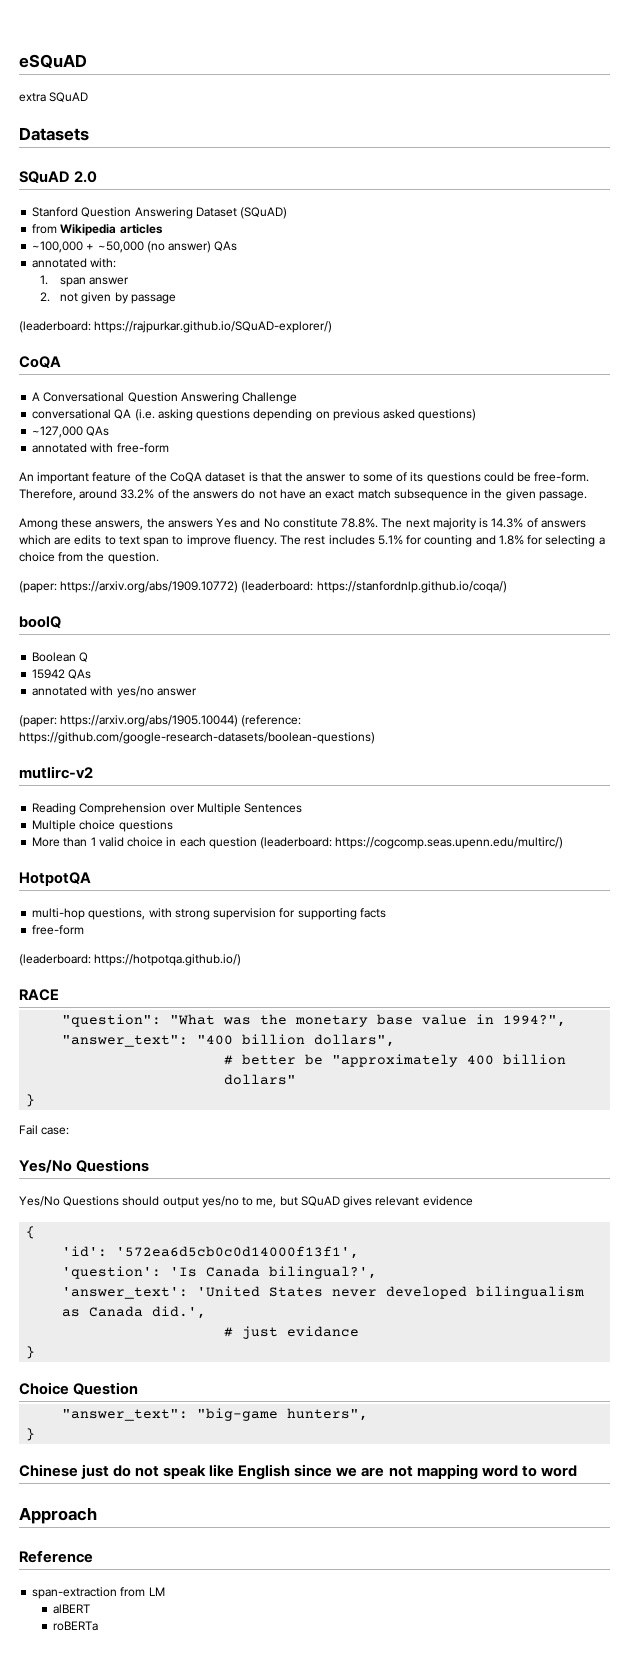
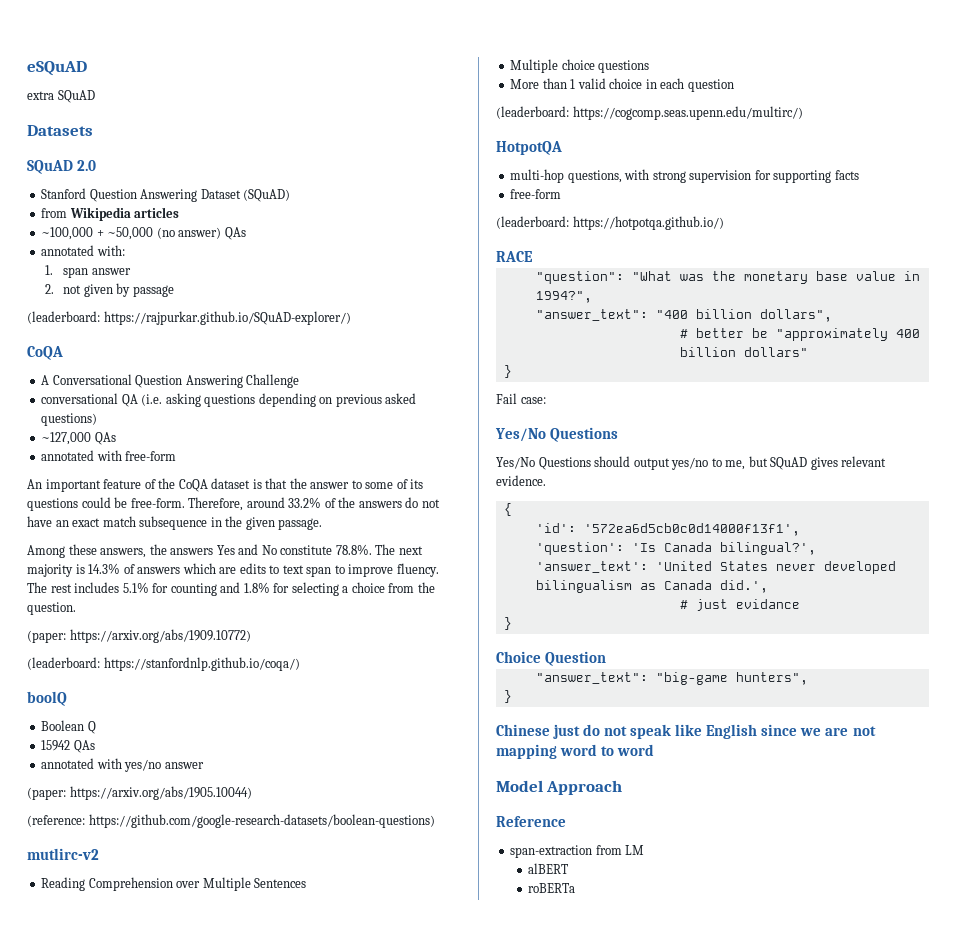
- (paper: https://arxiv.org/abs/1909.10772) (leaderboard: https://stanfordnlp.github.io/coqa/)
+ (paper: https://arxiv.org/abs/1909.10772)
+ (leaderboard: https://stanfordnlp.github.io/coqa/)
- (paper: https://arxiv.org/abs/1905.10044) (reference: https://github.com/google-research-datasets/boolean-questions)
+ (paper: https://arxiv.org/abs/1905.10044)
+ (reference: https://github.com/google-research-datasets/boolean-questions)
- More than 1 valid choice in each question (leaderboard: https://cogcomp.seas.upenn.edu/multirc/)
+ More than 1 valid choice in each question
+ (leaderboard: https://cogcomp.seas.upenn.edu/multirc/)
- Yes/No Questions should output yes/no to me, but SQuAD gives relevant evidence
+ Yes/No Questions should output yes/no to me, but SQuAD gives relevant evidence.
- Approach
+ Model Approach

